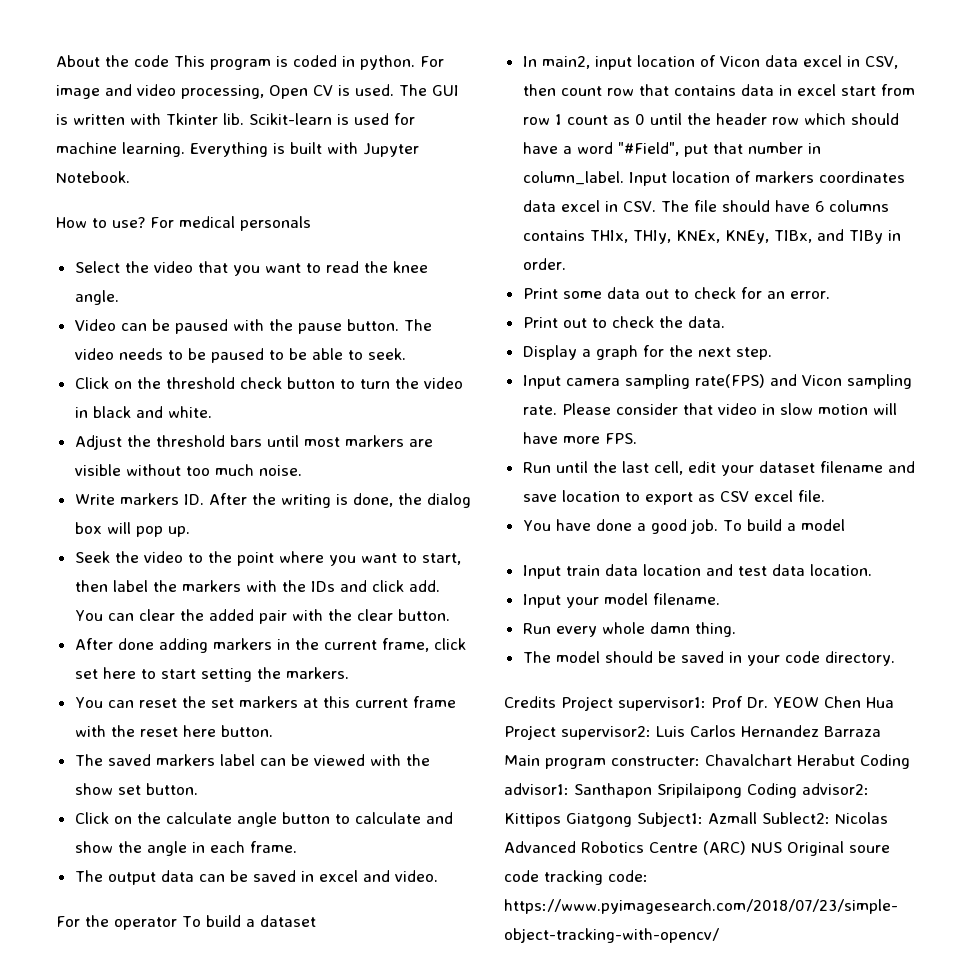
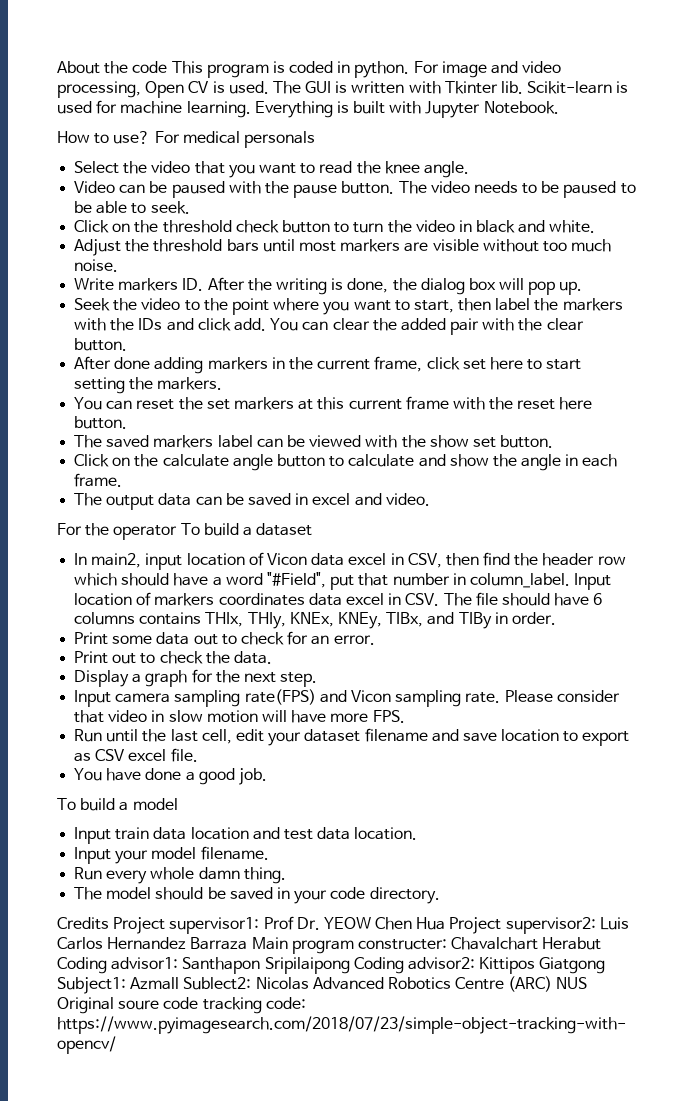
- In main2, input location of Vicon data excel in CSV, then count row that contains data in excel start from row 1 count as 0 until the header row which should have a word "#Field", put that number in column_label.
+ In main2, input location of Vicon data excel in CSV, then find the header row which should have a word "#Field", put that number in column_label.
- You have done a good job. To build a model
+ You have done a good job.
+ To build a model

